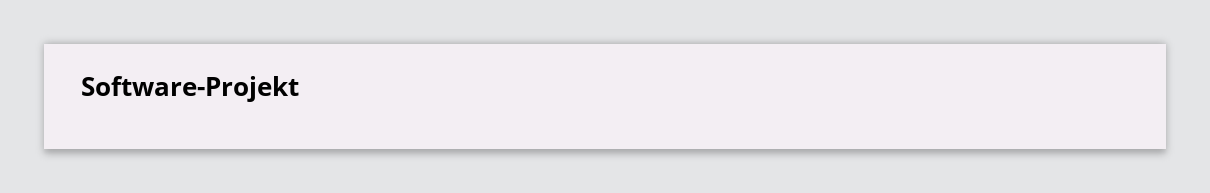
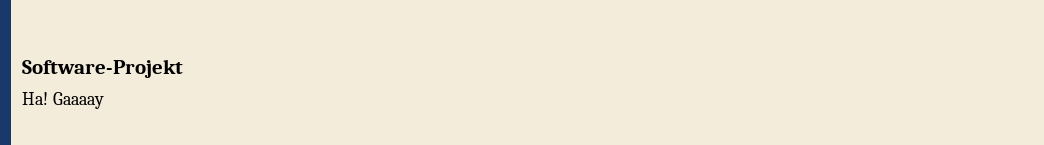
+ Ha! Gaaaay

